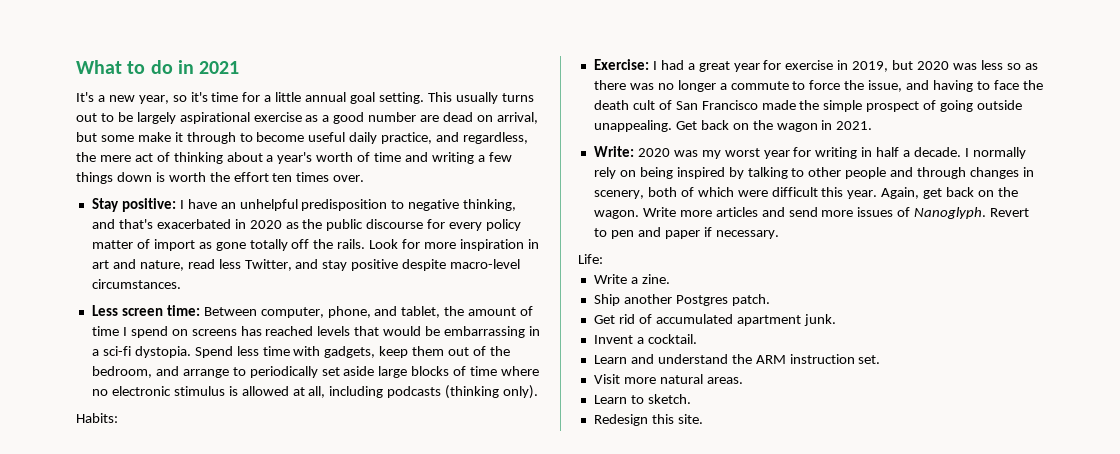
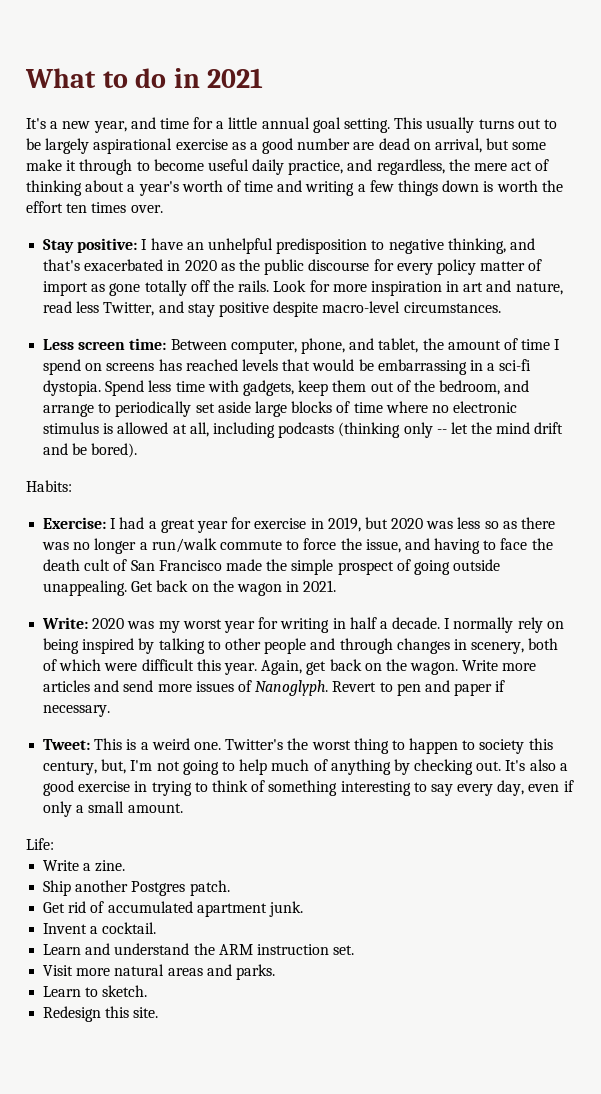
- It's a new year, so it's time for a little annual goal setting.
+ It's a new year, and time for a little annual goal setting.
- Spend less time with gadgets, keep them out of the bedroom, and arrange to periodically set aside large blocks of time where no electronic stimulus is allowed at all, including podcasts (thinking only).
+ Spend less time with gadgets, keep them out of the bedroom, and arrange to periodically set aside large blocks of time where no electronic stimulus is allowed at all, including podcasts (thinking only -- let the mind drift and be bored).
- Exercise: I had a great year for exercise in 2019, but 2020 was less so as there was no longer a commute to force the issue, and having to face the death cult of San Francisco made the simple prospect of going outside unappealing.
+ Exercise: I had a great year for exercise in 2019, but 2020 was less so as there was no longer a run/walk commute to force the issue, and having to face the death cult of San Francisco made the simple prospect of going outside unappealing.
+ Tweet: This is a weird one. Twitter's the worst thing to happen to society this century, but, I'm not going to help much of anything by checking out. It's also a good exercise in trying to think of something interesting to say every day, even if only a small amount.
- Visit more natural areas.
+ Visit more natural areas and parks.

